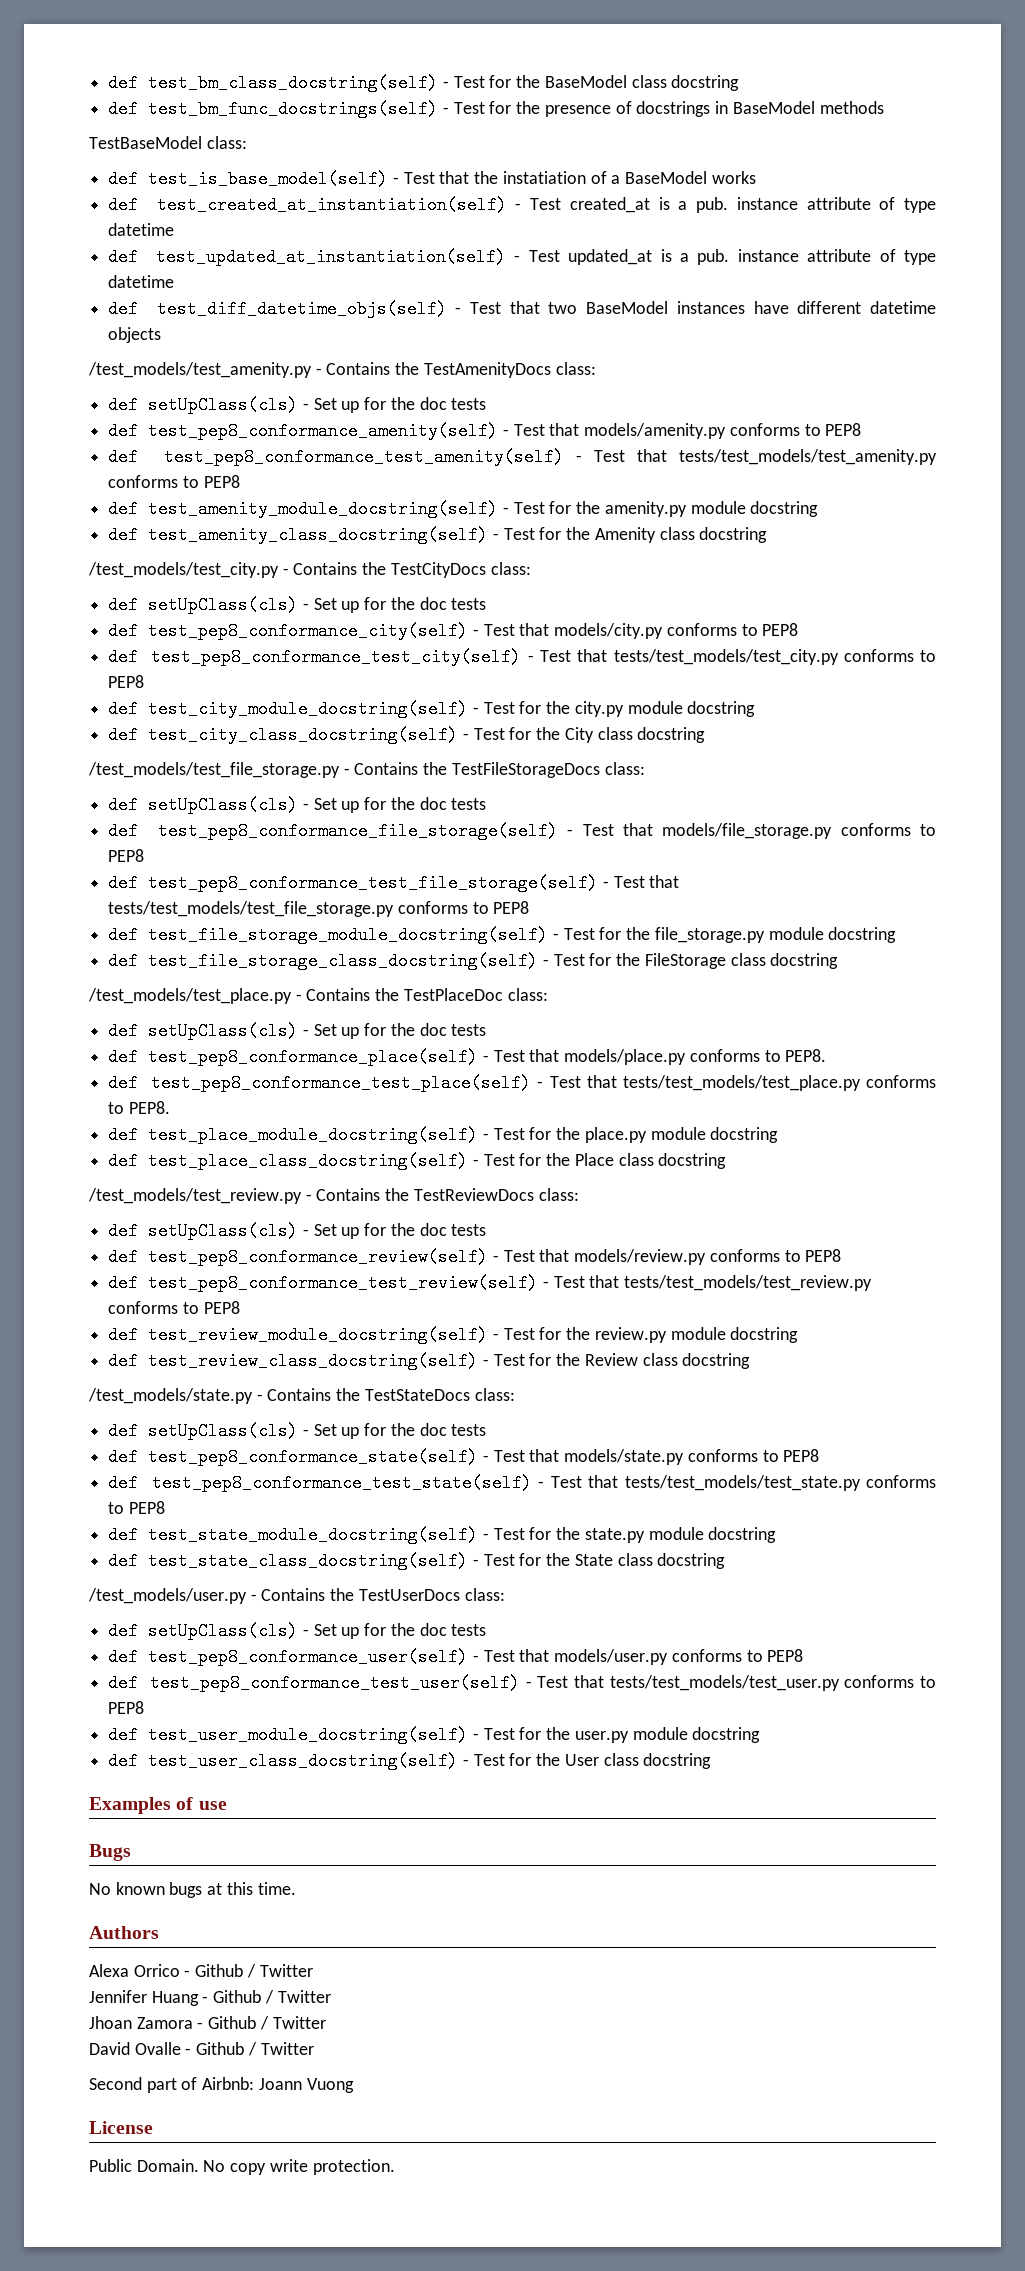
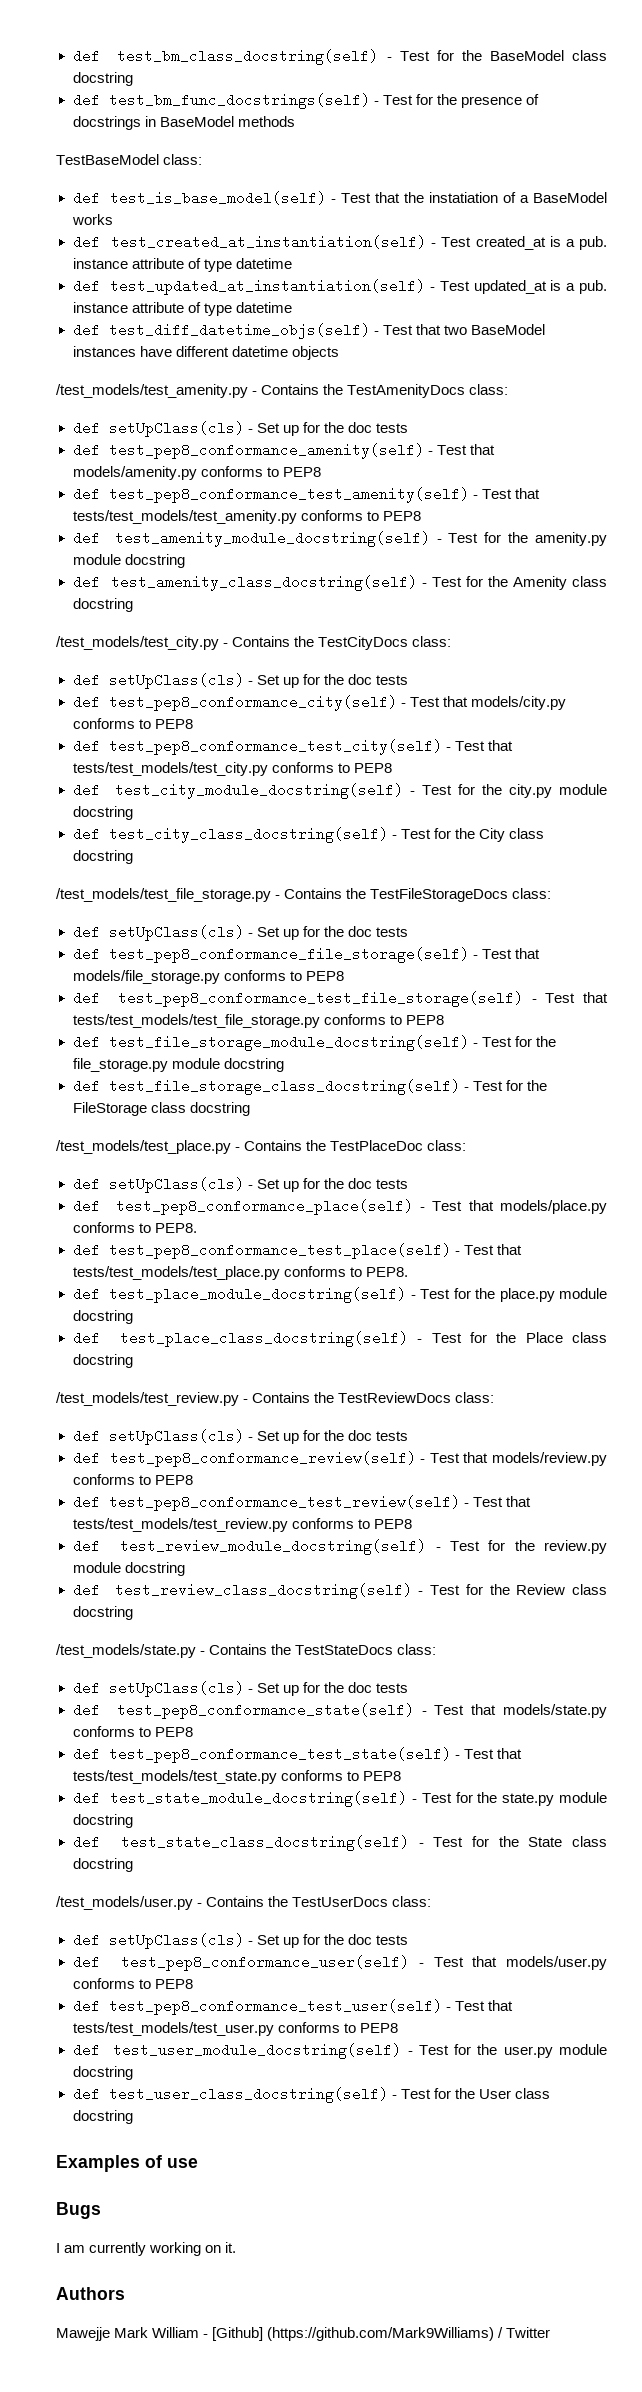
- No known bugs at this time.
+ I am currently working on it.
  Authors
- Alexa Orrico - Github / Twitter
- Jennifer Huang - Github / Twitter
- Jhoan Zamora - Github / Twitter
- David Ovalle - Github / Twitter
- Second part of Airbnb: Joann Vuong
- License
- Public Domain. No copy write protection.
+ Mawejje Mark William - [Github] (https://github.com/Mark9Williams) / Twitter

